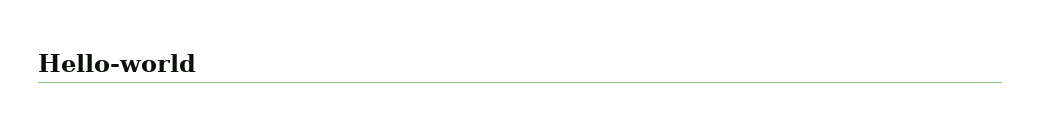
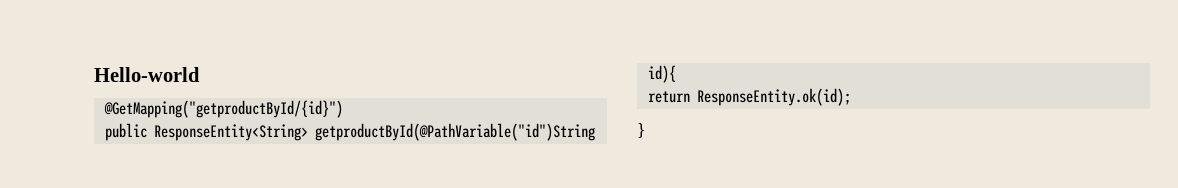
+ @GetMapping("getproductById/{id}")
+ public ResponseEntity<String> getproductById(@PathVariable("id")String id){
+ return ResponseEntity.ok(id);
+ }

